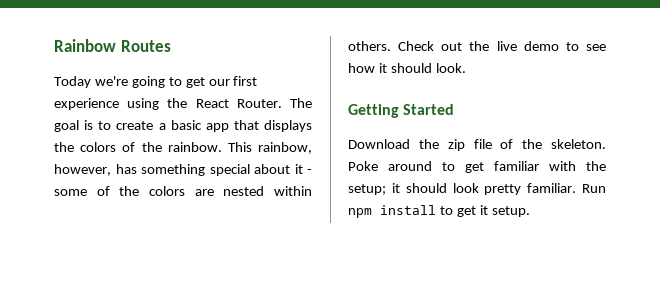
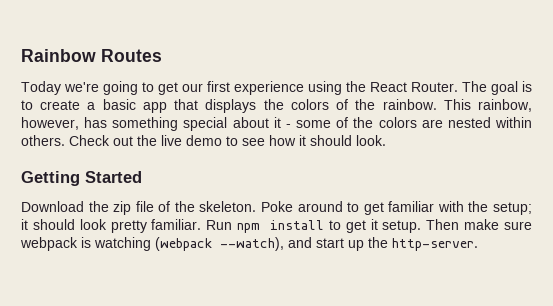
+ Then make sure webpack is watching (webpack --watch), and start up the http-server.

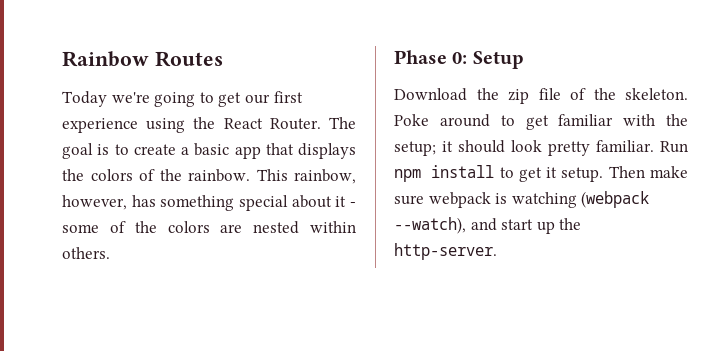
- This rainbow, however, has something special about it - some of the colors are nested within others. Check out the live demo to see how it should look.
- Getting Started
+ This rainbow, however, has something special about it - some of the colors are nested within others.
+ Phase 0: Setup

